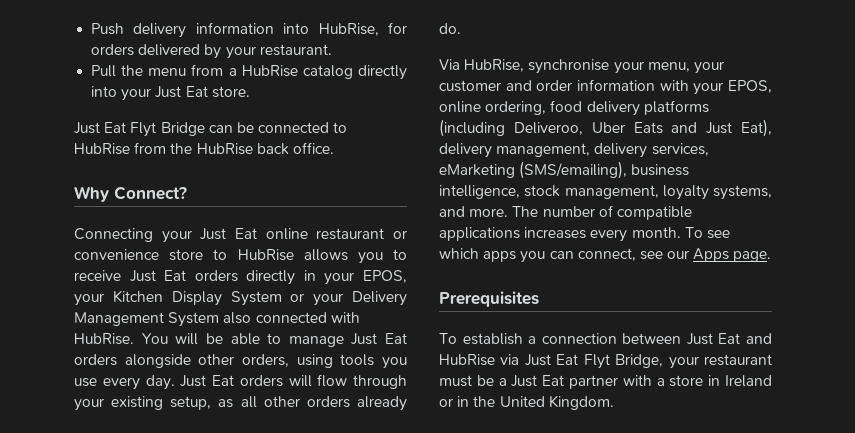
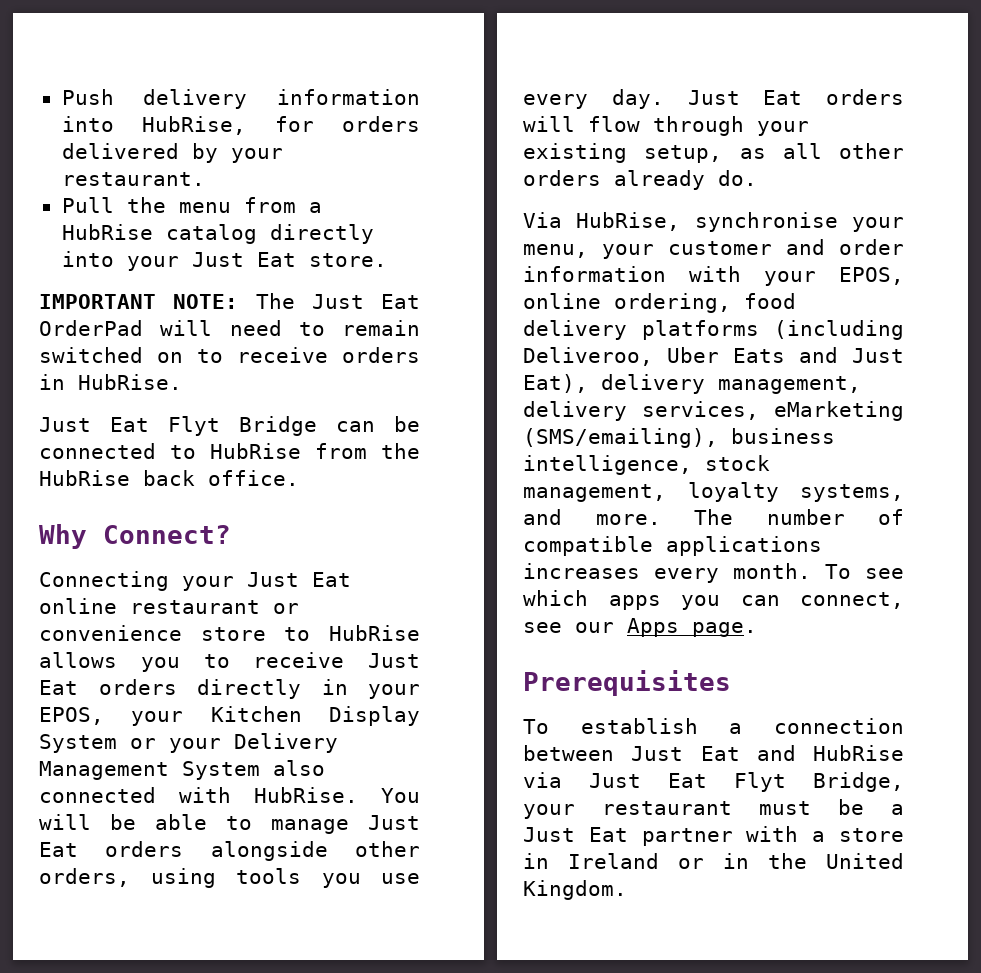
+ IMPORTANT NOTE: The Just Eat OrderPad will need to remain switched on to receive orders in HubRise.

